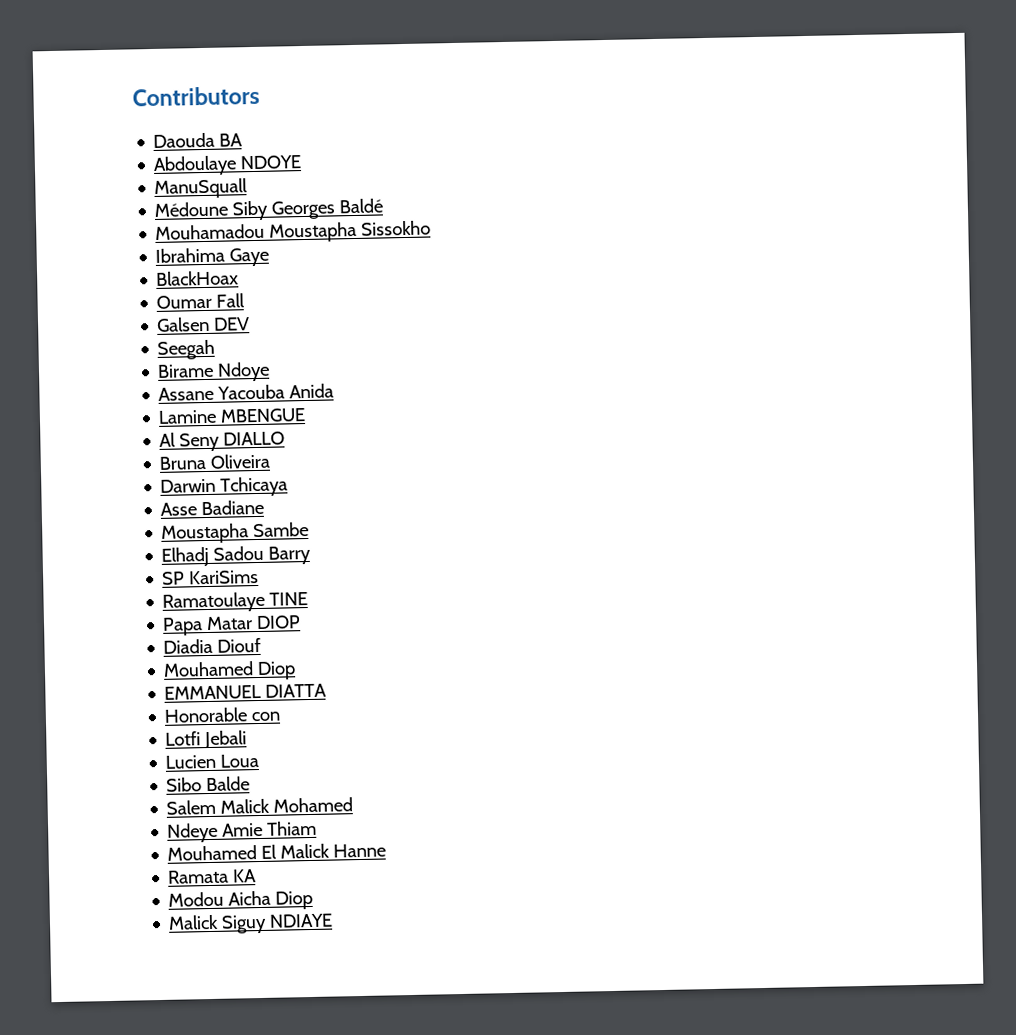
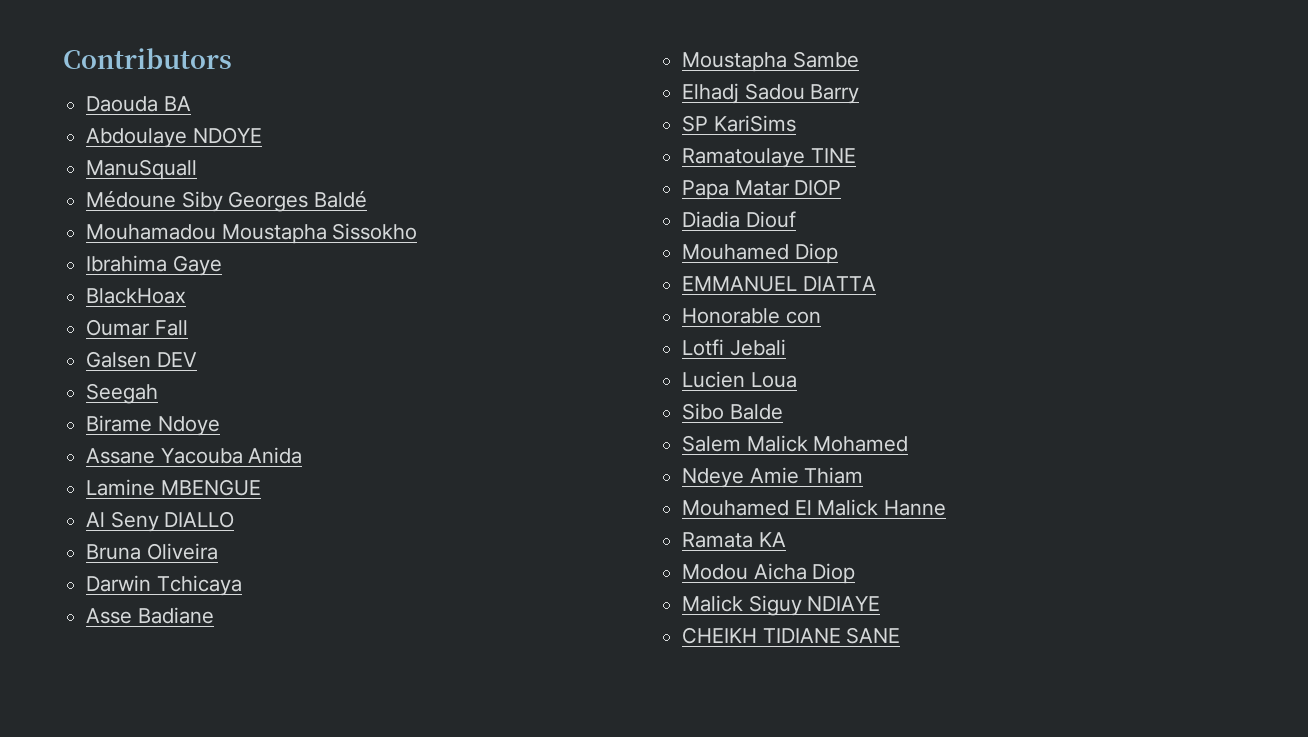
+ CHEIKH TIDIANE SANE

